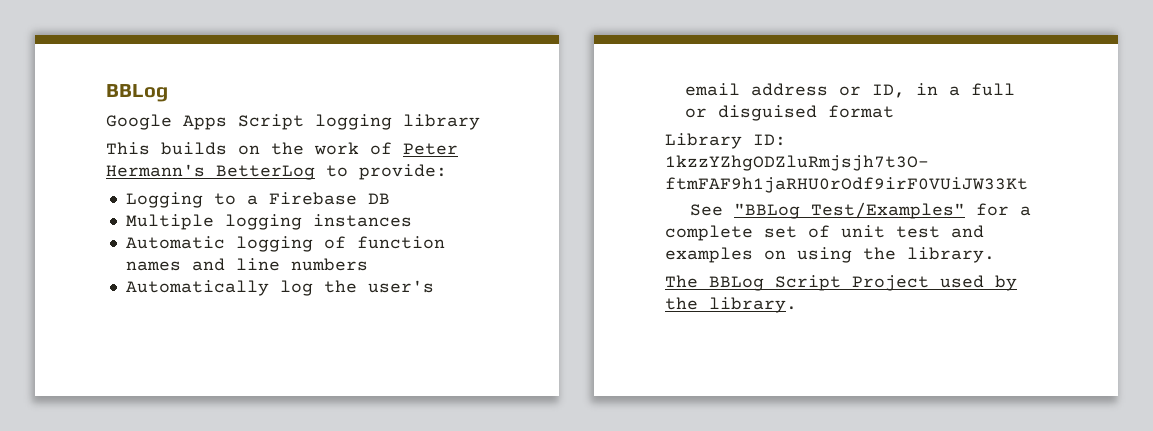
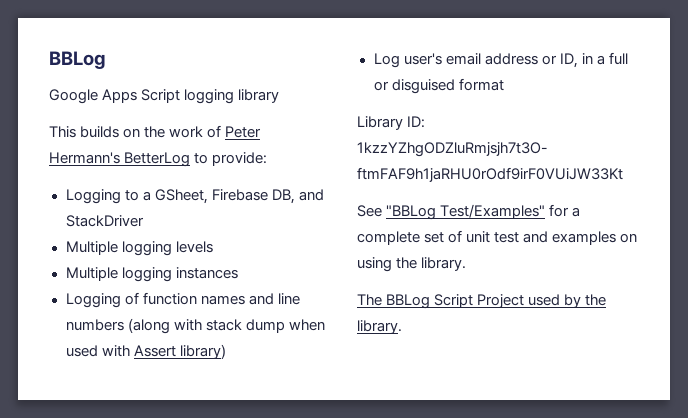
- Logging to a Firebase DB
+ Logging to a GSheet, Firebase DB, and StackDriver
+ Multiple logging levels
- Automatic logging of function names and line numbers
- Automatically log the user's email address or ID, in a full or disguised format
+ Logging of function names and line numbers (along with stack dump when used with Assert library)
+ Log user's email address or ID, in a full or disguised format

